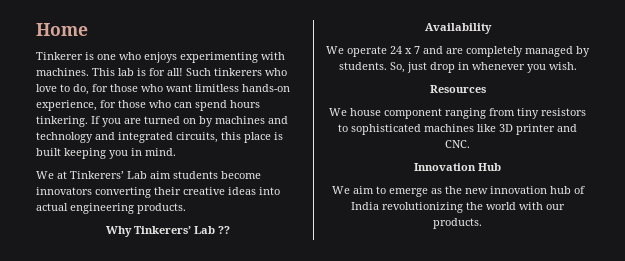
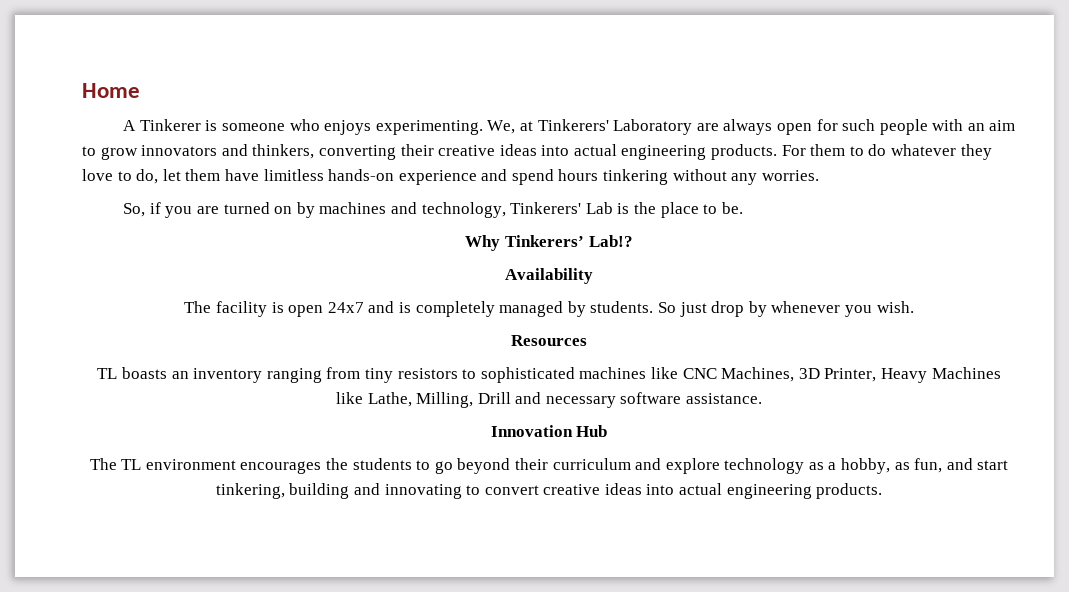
- Tinkerer is one who enjoys experimenting with machines. This lab is for all! Such tinkerers who love to do, for those who want limitless hands-on experience, for those who can spend hours tinkering. If you are turned on by machines and technology and integrated circuits, this place is built keeping you in mind.
- We at Tinkerers’ Lab aim students become innovators converting their creative ideas into actual engineering products.
+ A Tinkerer is someone who enjoys experimenting. We, at Tinkerers' Laboratory are always open for such people with an aim to grow innovators and thinkers, converting their creative ideas into actual engineering products. For them to do whatever they love to do, let them have limitless hands-on experience and spend hours tinkering without any worries.
+ So, if you are turned on by machines and technology, Tinkerers' Lab is the place to be.
- Why Tinkerers’ Lab ??
+ Why Tinkerers’ Lab!?
- We operate 24 x 7 and are completely managed by students.
+ The facility is open 24x7 and is completely managed by students.
- So, just drop in whenever you wish.
+ So just drop by whenever you wish.
- We house component ranging from tiny resistors to sophisticated machines like 3D printer and CNC.
+ TL boasts an inventory ranging from tiny resistors to sophisticated machines like CNC Machines, 3D Printer, Heavy Machines like Lathe, Milling, Drill and necessary software assistance.
  Innovation Hub
- We aim to emerge as the new innovation hub of India revolutionizing the world with our products.
+ The TL environment encourages the students to go beyond their curriculum and explore technology as a hobby, as fun, and start tinkering, building and innovating to convert creative ideas into actual engineering products.

